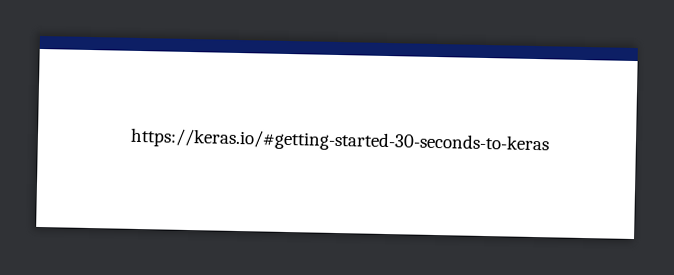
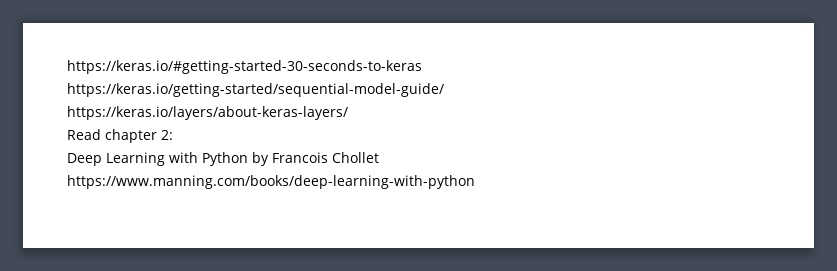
+ https://keras.io/getting-started/sequential-model-guide/
+ https://keras.io/layers/about-keras-layers/
+ Read chapter 2:
+ Deep Learning with Python by Francois Chollet
+ https://www.manning.com/books/deep-learning-with-python

